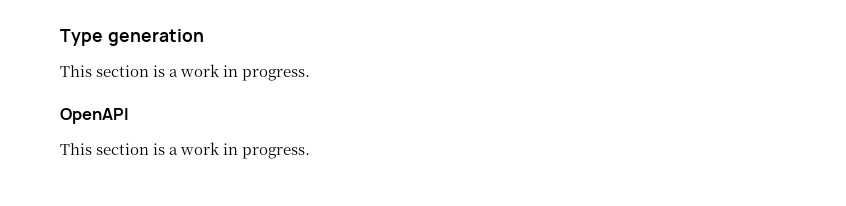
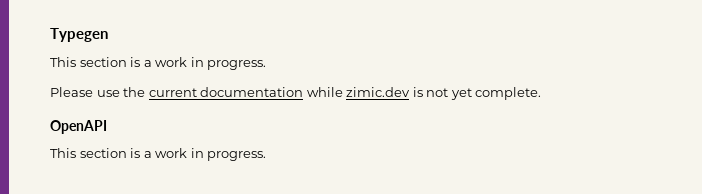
- Type generation
+ Typegen
  This section is a work in progress.
+ Please use the current documentation while zimic.dev is not yet complete.

